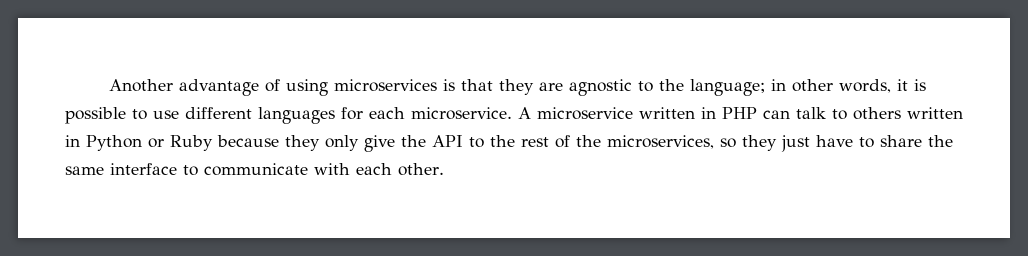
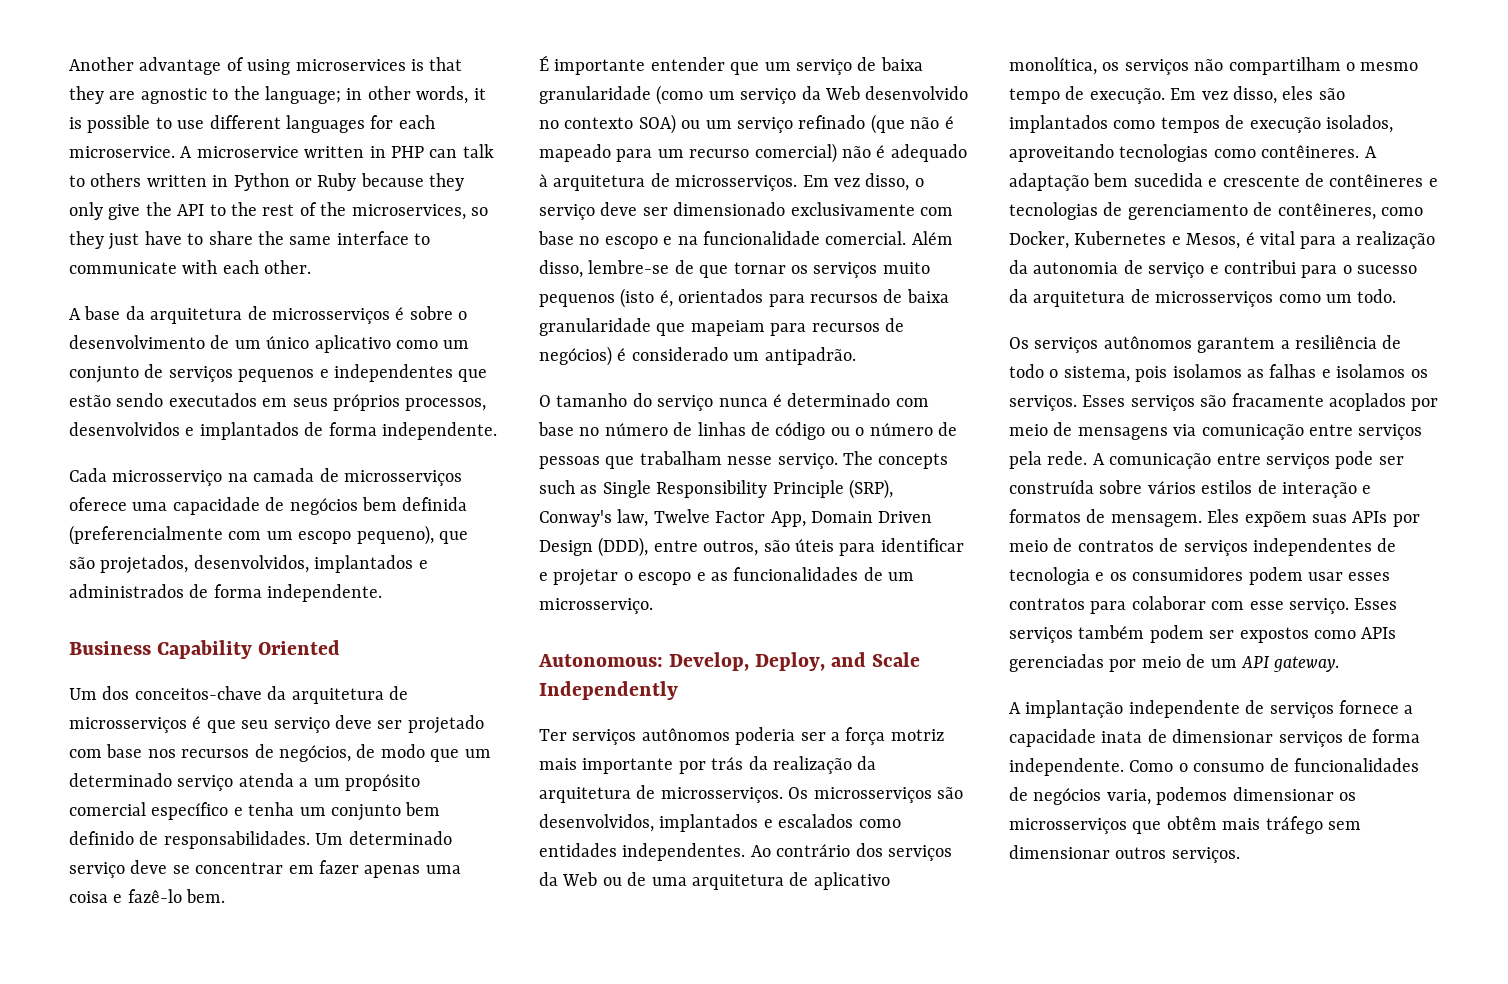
+ A base da arquitetura de microsserviços é sobre o desenvolvimento de um único aplicativo como um conjunto de serviços pequenos e independentes que estão sendo executados em seus próprios processos, desenvolvidos e implantados de forma independente.
+ Cada microsserviço na camada de microsserviços oferece uma capacidade de negócios bem definida (preferencialmente com um escopo pequeno), que são projetados, desenvolvidos, implantados e administrados de forma independente.
+ Business Capability Oriented
+ Um dos conceitos-chave da arquitetura de microsserviços é que seu serviço deve ser projetado com base nos recursos de negócios, de modo que um determinado serviço atenda a um propósito comercial específico e tenha um conjunto bem definido de responsabilidades. Um determinado serviço deve se concentrar em fazer apenas uma coisa e fazê-lo bem.
+ É importante entender que um serviço de baixa granularidade (como um serviço da Web desenvolvido no contexto SOA) ou um serviço refinado (que não é mapeado para um recurso comercial) não é adequado à arquitetura de microsserviços. Em vez disso, o serviço deve ser dimensionado exclusivamente com base no escopo e na funcionalidade comercial. Além disso, lembre-se de que tornar os serviços muito pequenos (isto é, orientados para recursos de baixa granularidade que mapeiam para recursos de negócios) é considerado um antipadrão.
+ O tamanho do serviço nunca é determinado com base no número de linhas de código ou o número de pessoas que trabalham nesse serviço. The concepts such as Single Responsibility Principle (SRP), Conway's law, Twelve Factor App, Domain Driven Design (DDD), entre outros, são úteis para identificar e projetar o escopo e as funcionalidades de um microsserviço.
+ Autonomous: Develop, Deploy, and Scale Independently
+ Ter serviços autônomos poderia ser a força motriz mais importante por trás da realização da arquitetura de microsserviços. Os microsserviços são desenvolvidos, implantados e escalados como entidades independentes. Ao contrário dos serviços da Web ou de uma arquitetura de aplicativo monolítica, os serviços não compartilham o mesmo tempo de execução. Em vez disso, eles são implantados como tempos de execução isolados, aproveitando tecnologias como contêineres. A adaptação bem sucedida e crescente de contêineres e tecnologias de gerenciamento de contêineres, como Docker, Kubernetes e Mesos, é vital para a realização da autonomia de serviço e contribui para o sucesso da arquitetura de microsserviços como um todo.
+ Os serviços autônomos garantem a resiliência de todo o sistema, pois isolamos as falhas e isolamos os serviços. Esses serviços são fracamente acoplados por meio de mensagens via comunicação entre serviços pela rede. A comunicação entre serviços pode ser construída sobre vários estilos de interação e formatos de mensagem. Eles expõem suas APIs por meio de contratos de serviços independentes de tecnologia e os consumidores podem usar esses contratos para colaborar com esse serviço. Esses serviços também podem ser expostos como APIs gerenciadas por meio de um API gateway.
+ A implantação independente de serviços fornece a capacidade inata de dimensionar serviços de forma independente. Como o consumo de funcionalidades de negócios varia, podemos dimensionar os microsserviços que obtêm mais tráfego sem dimensionar outros serviços.

